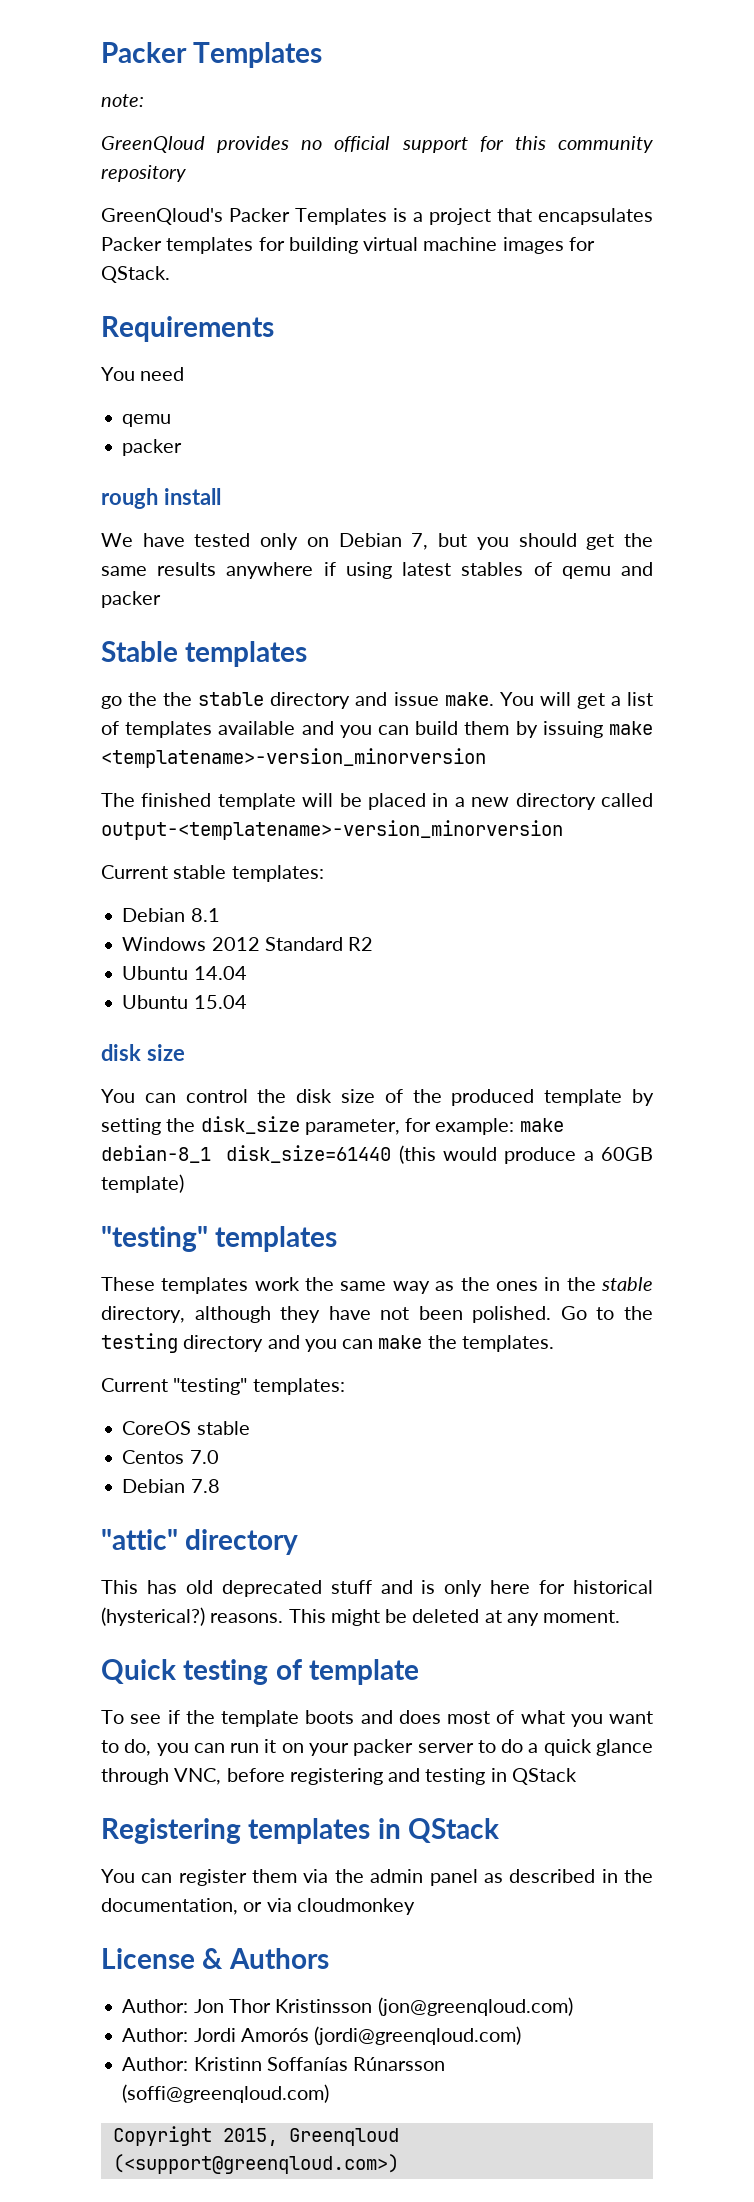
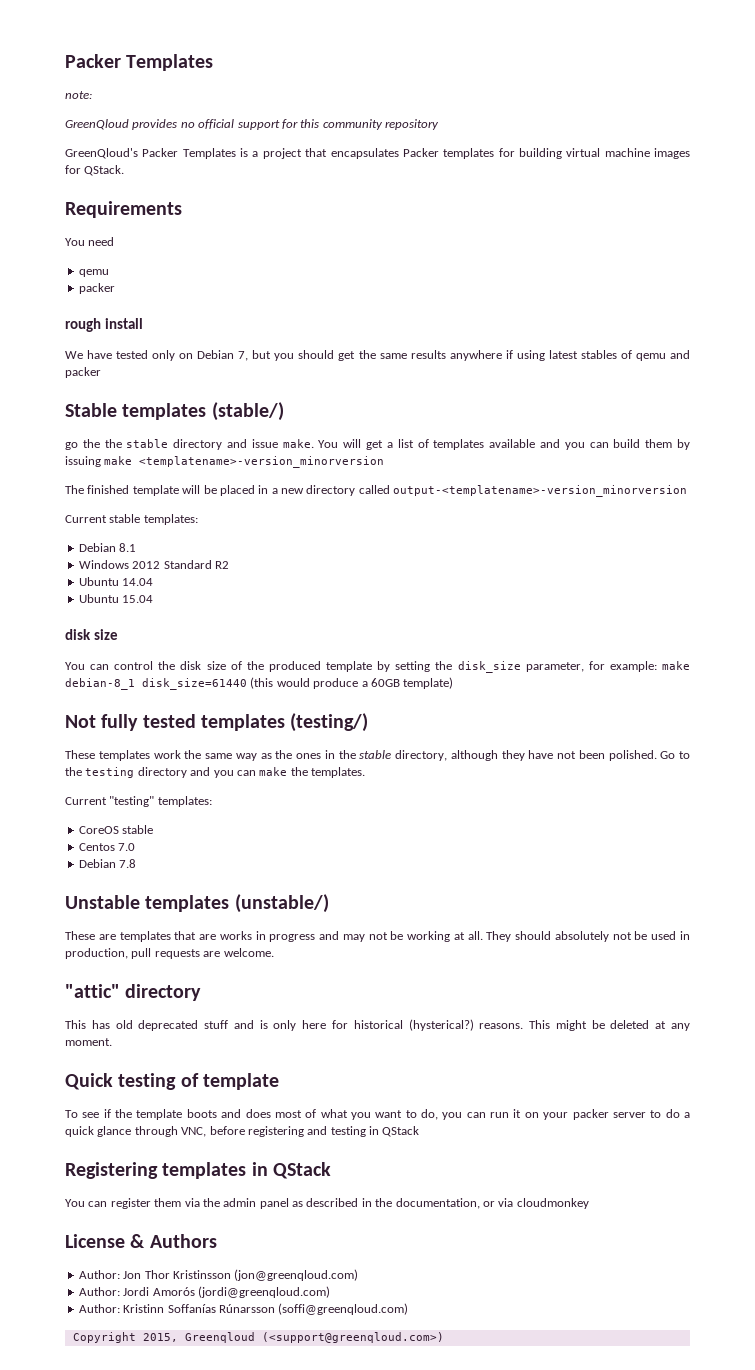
- Stable templates
+ Stable templates (stable/)
- "testing" templates
+ Not fully tested templates (testing/)
+ Unstable templates (unstable/)
+ These are templates that are works in progress and may not be working at all. They should absolutely not be used in production, pull requests are welcome.

